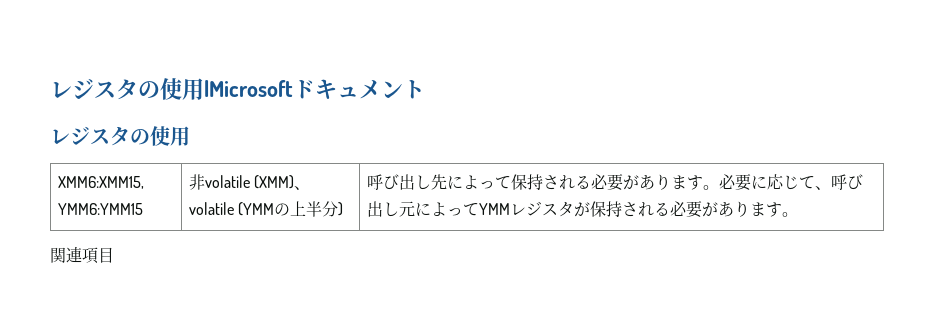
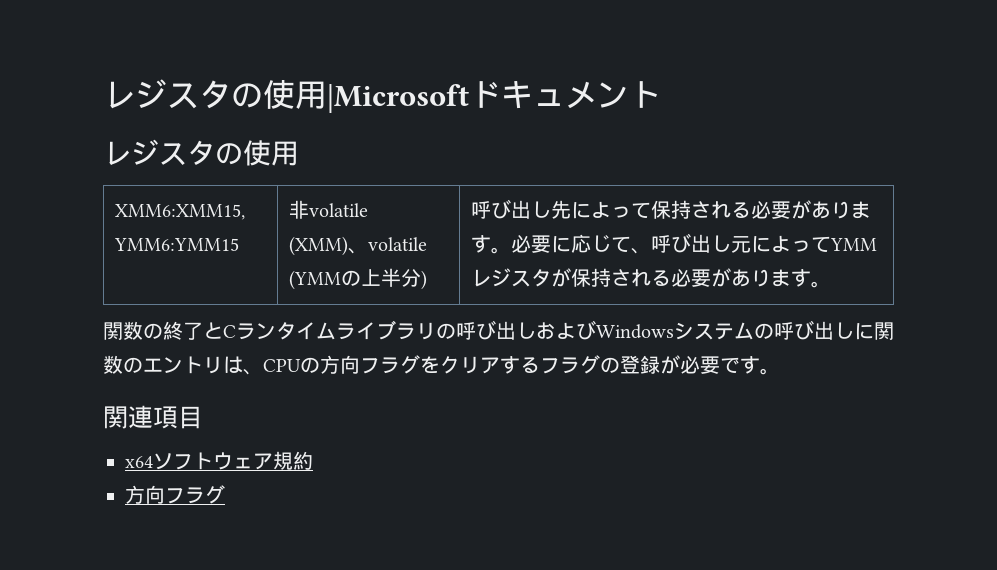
+ 関数の終了とCランタイムライブラリの呼び出しおよびWindowsシステムの呼び出しに関数のエントリは、CPUの方向フラグをクリアするフラグの登録が必要です。
  関連項目
+ x64ソフトウェア規約
+ 方向フラグ

